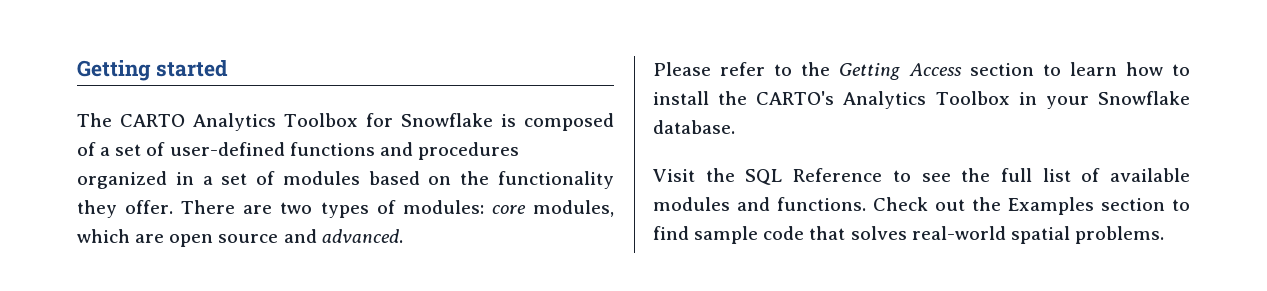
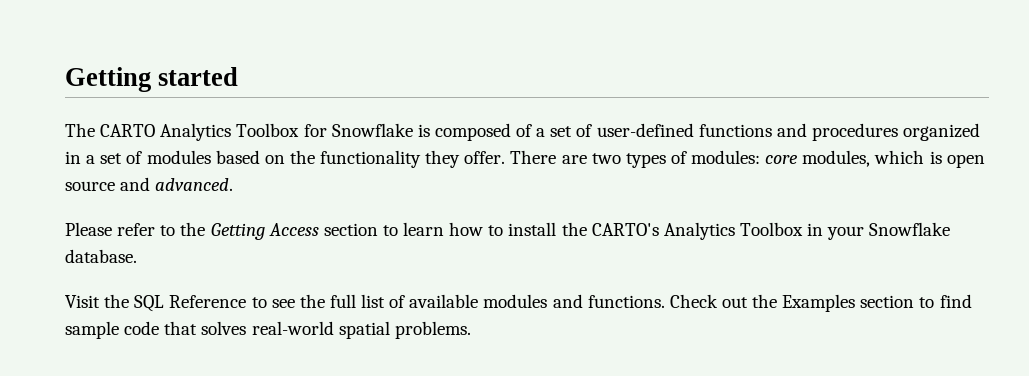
- There are two types of modules: core modules, which are open source and advanced.
+ There are two types of modules: core modules, which is open source and advanced.

